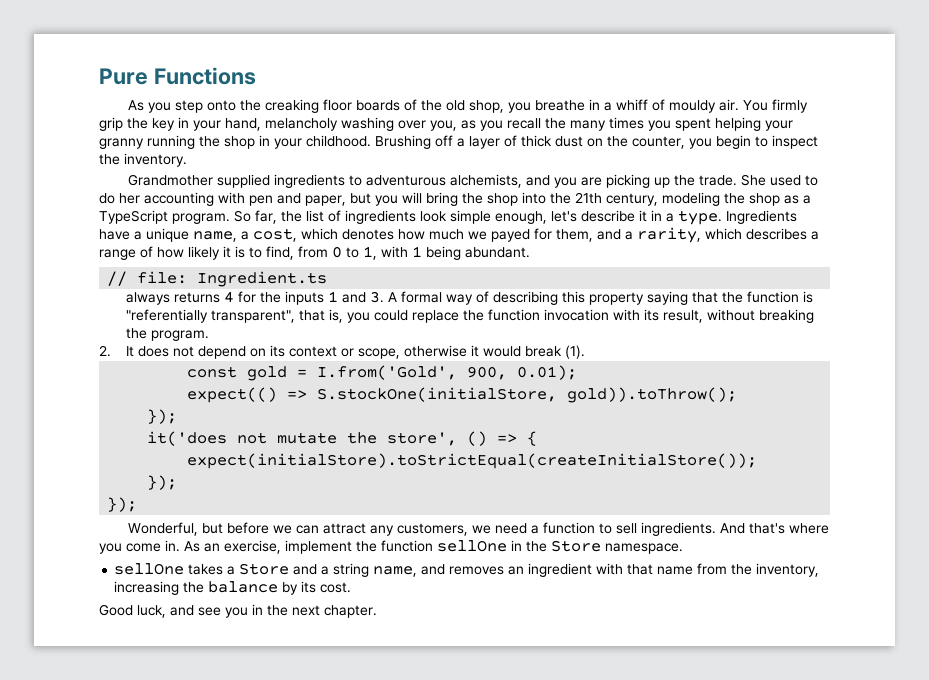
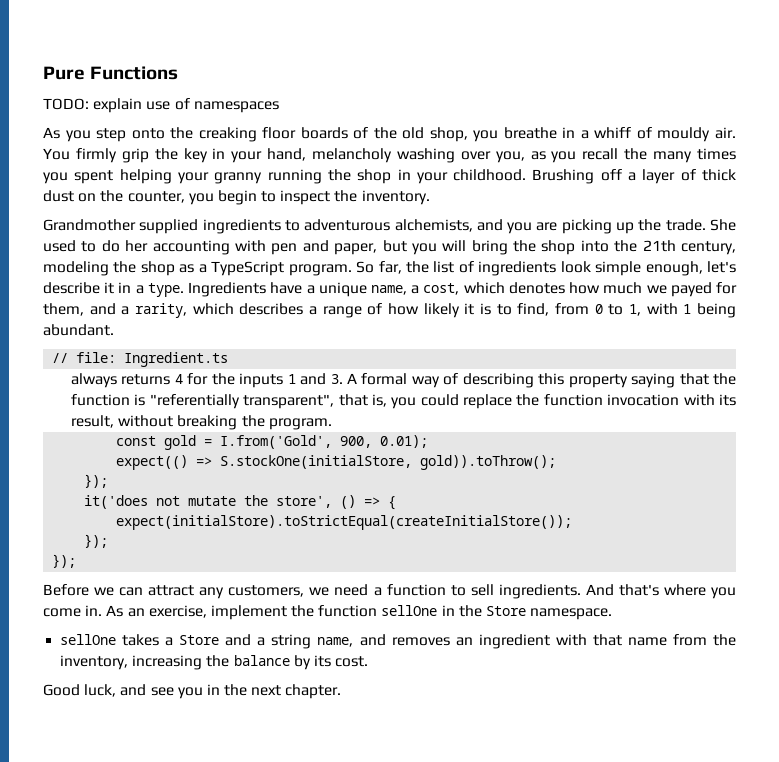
+ TODO: explain use of namespaces
- 2. It does not depend on its context or scope, otherwise it would break (1).
- Wonderful, but before we can attract any customers, we need a function to sell ingredients.
+ Before we can attract any customers, we need a function to sell ingredients.

